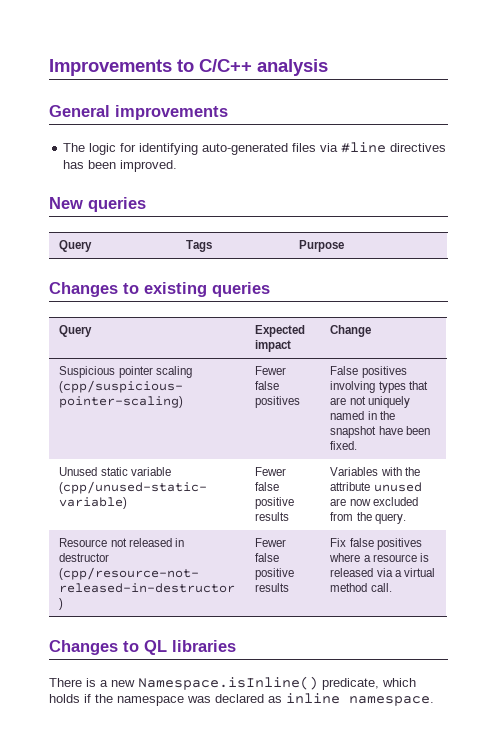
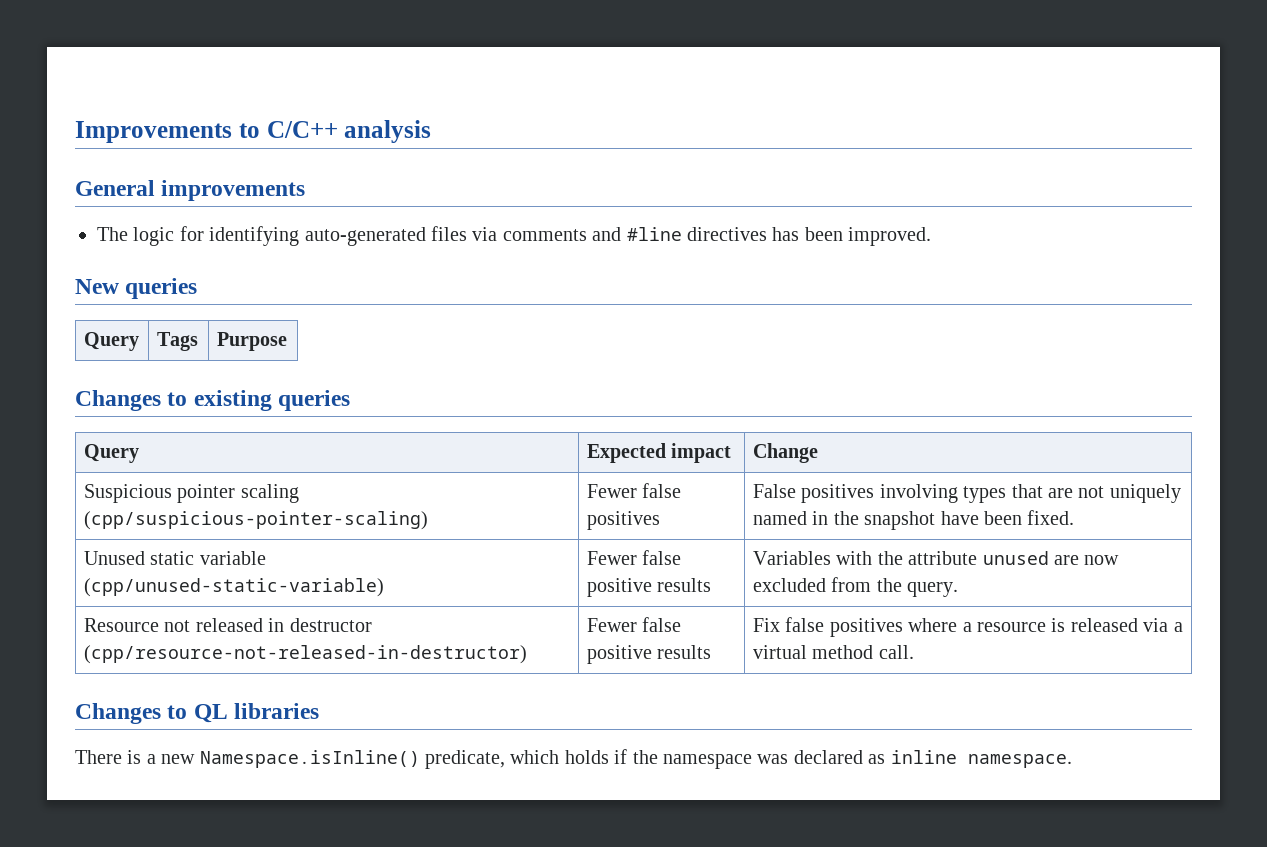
- The logic for identifying auto-generated files via #line directives has been improved.
+ The logic for identifying auto-generated files via comments and #line directives has been improved.

